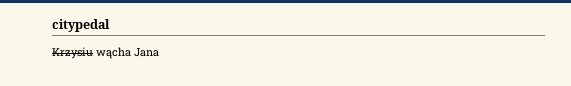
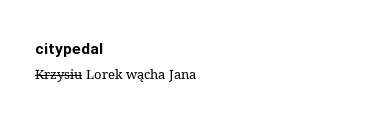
- Krzysiu wącha Jana
+ Krzysiu Lorek wącha Jana

